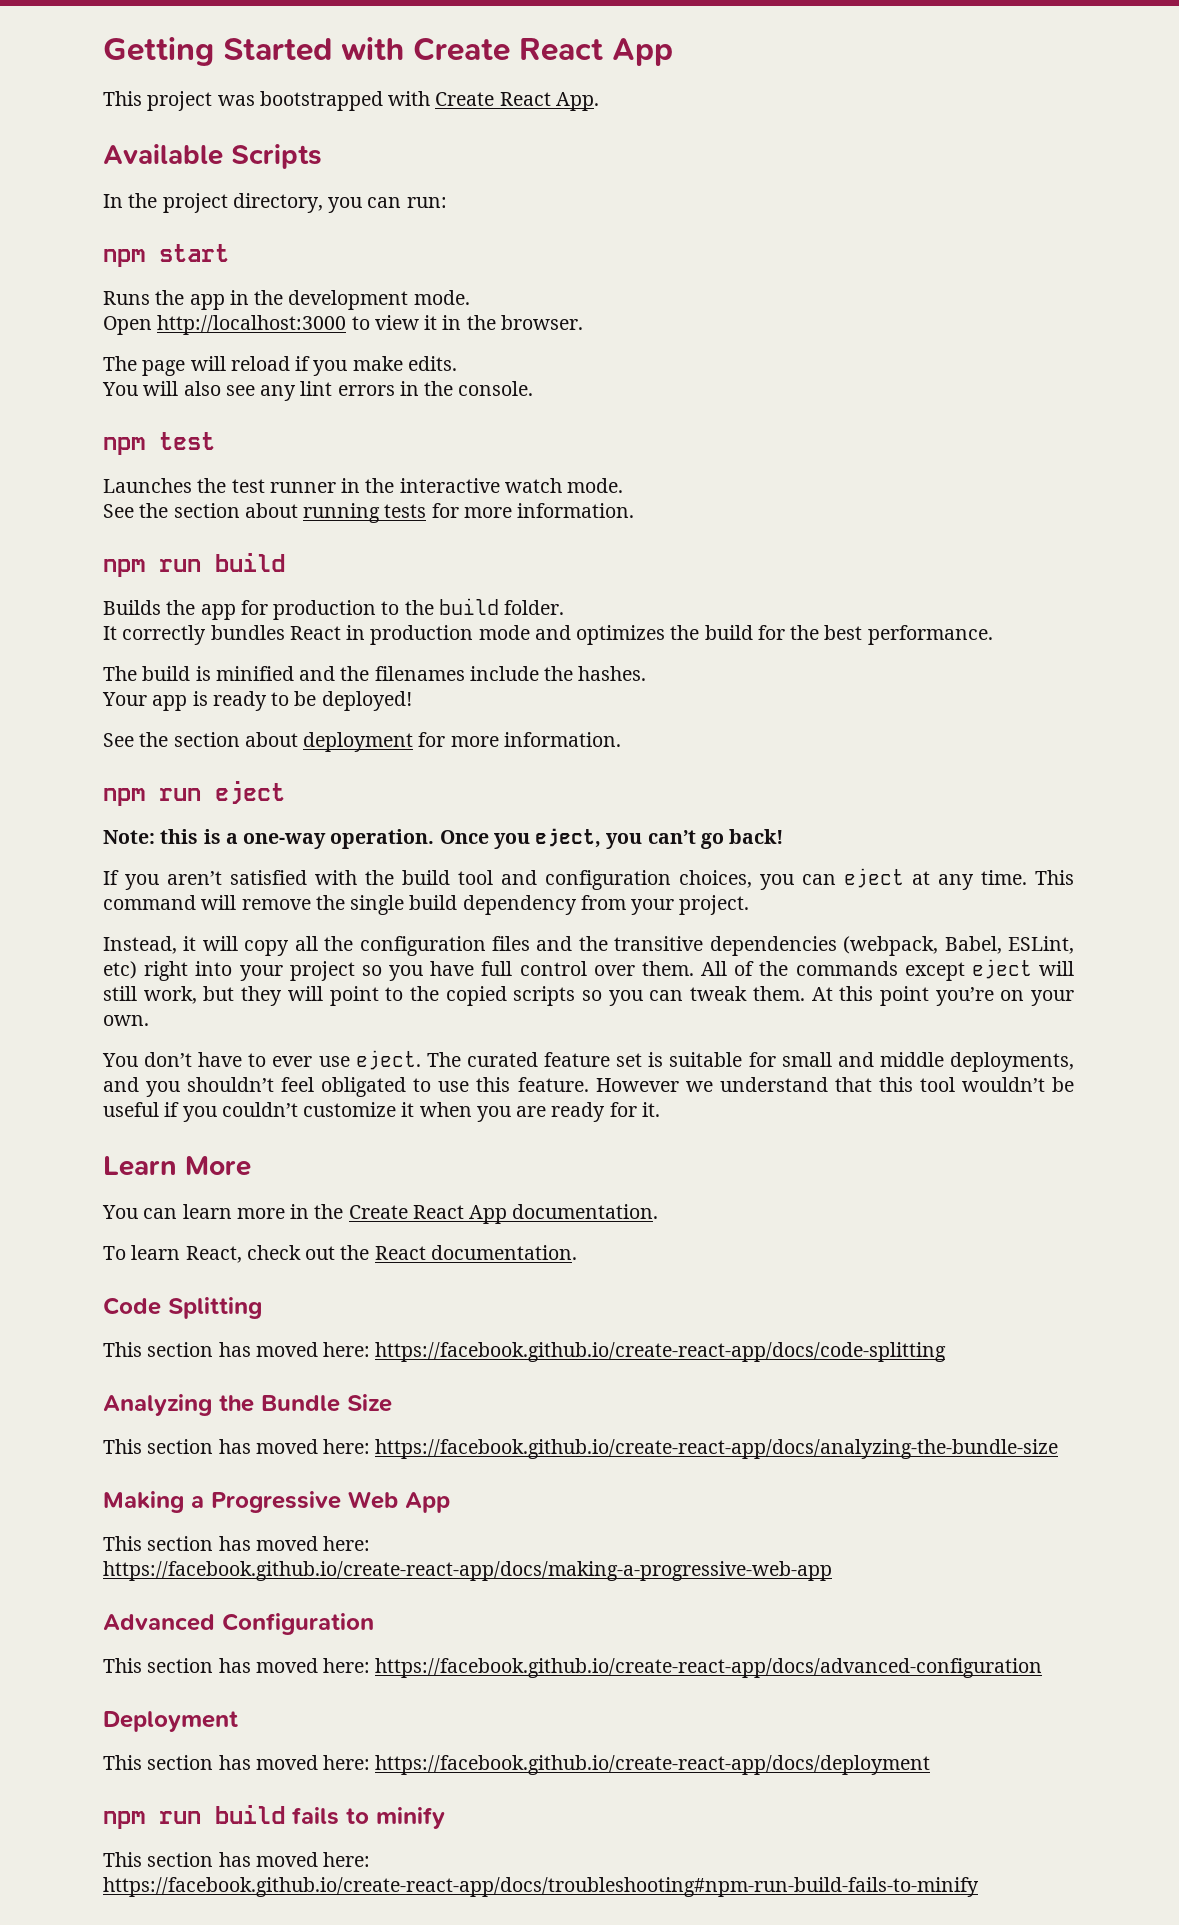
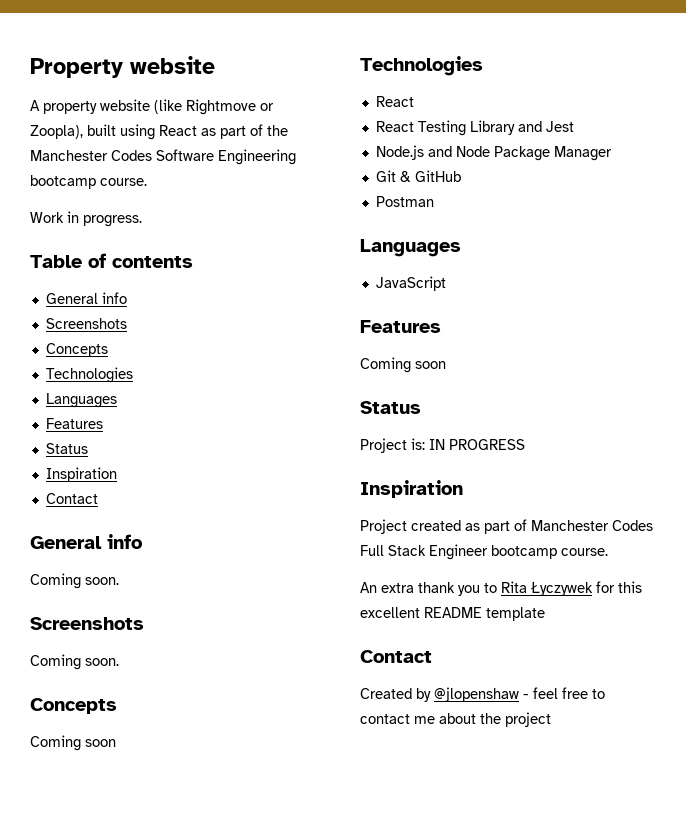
- Getting Started with Create React App
- This project was bootstrapped with Create React App.
- Available Scripts
- In the project directory, you can run:
- npm start
- Runs the app in the development mode.
- Open http://localhost:3000 to view it in the browser.
- The page will reload if you make edits.
- You will also see any lint errors in the console.
- npm test
- Launches the test runner in the interactive watch mode.
- See the section about running tests for more information.
- npm run build
- Builds the app for production to the build folder.
- It correctly bundles React in production mode and optimizes the build for the best performance.
- The build is minified and the filenames include the hashes.
- Your app is ready to be deployed!
- See the section about deployment for more information.
- npm run eject
- Note: this is a one-way operation. Once you eject, you can’t go back!
- If you aren’t satisfied with the build tool and configuration choices, you can eject at any time. This command will remove the single build dependency from your project.
- Instead, it will copy all the configuration files and the transitive dependencies (webpack, Babel, ESLint, etc) right into your project so you have full control over them. All of the commands except eject will still work, but they will point to the copied scripts so you can tweak them. At this point you’re on your own.
- You don’t have to ever use eject. The curated feature set is suitable for small and middle deployments, and you shouldn’t feel obligated to use this feature. However we understand that this tool wouldn’t be useful if you couldn’t customize it when you are ready for it.
- Learn More
- You can learn more in the Create React App documentation.
- To learn React, check out the React documentation.
- Code Splitting
- This section has moved here: https://facebook.github.io/create-react-app/docs/code-splitting
- Analyzing the Bundle Size
- This section has moved here: https://facebook.github.io/create-react-app/docs/analyzing-the-bundle-size
- Making a Progressive Web App
- This section has moved here: https://facebook.github.io/create-react-app/docs/making-a-progressive-web-app
- Advanced Configuration
- This section has moved here: https://facebook.github.io/create-react-app/docs/advanced-configuration
- Deployment
- This section has moved here: https://facebook.github.io/create-react-app/docs/deployment
- npm run build fails to minify
- This section has moved here: https://facebook.github.io/create-react-app/docs/troubleshooting#npm-run-build-fails-to-minify
+ Property website
+ A property website (like Rightmove or Zoopla), built using React as part of the Manchester Codes Software Engineering bootcamp course.
+ Work in progress.
+ Table of contents
+ General info
+ Screenshots
+ Concepts
+ Technologies
+ Languages
+ Features
+ Status
+ Inspiration
+ Contact
+ General info
+ Coming soon.
+ Screenshots
+ Coming soon.
+ Concepts
+ Coming soon
+ Technologies
+ React
+ React Testing Library and Jest
+ Node.js and Node Package Manager
+ Git & GitHub
+ Postman
+ Languages
+ JavaScript
+ Features
+ Coming soon
+ Status
+ Project is: IN PROGRESS
+ Inspiration
+ Project created as part of Manchester Codes Full Stack Engineer bootcamp course.
+ An extra thank you to Rita Łyczywek for this excellent README template
+ Contact
+ Created by @jlopenshaw - feel free to contact me about the project

